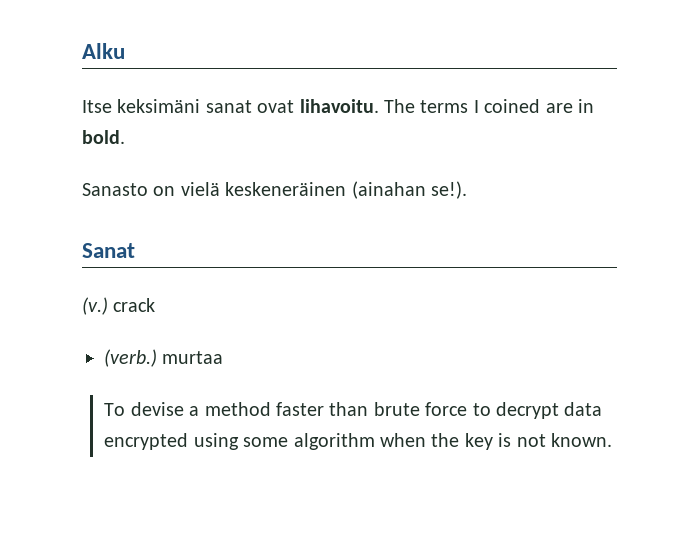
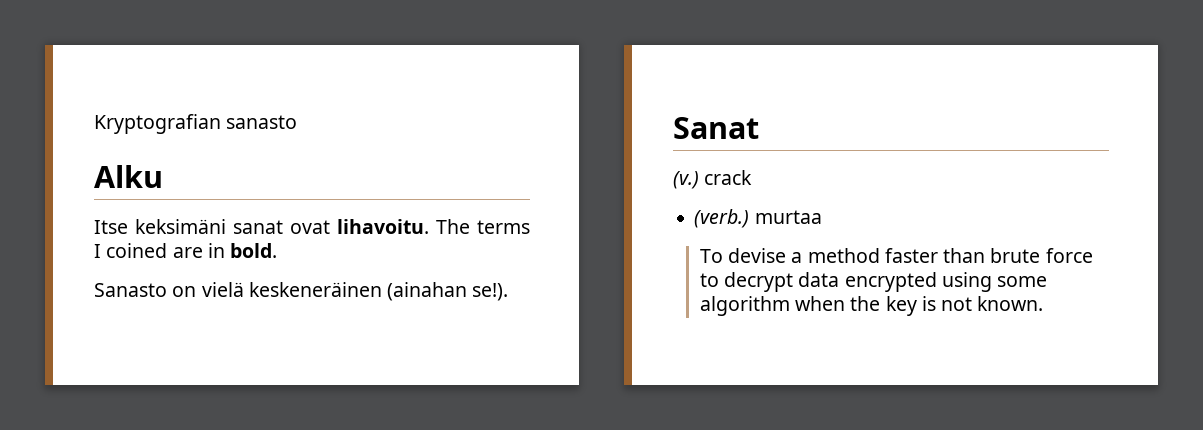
+ Kryptografian sanasto

